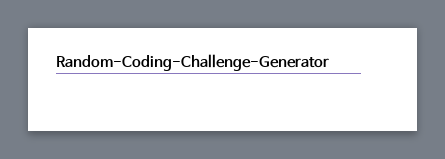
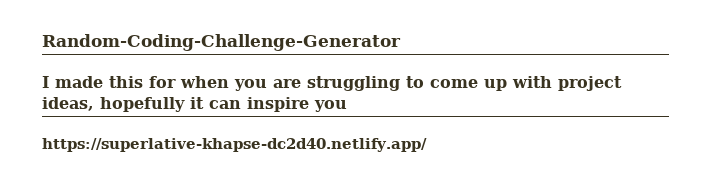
+ I made this for when you are struggling to come up with project ideas, hopefully it can inspire you
+ https://superlative-khapse-dc2d40.netlify.app/

